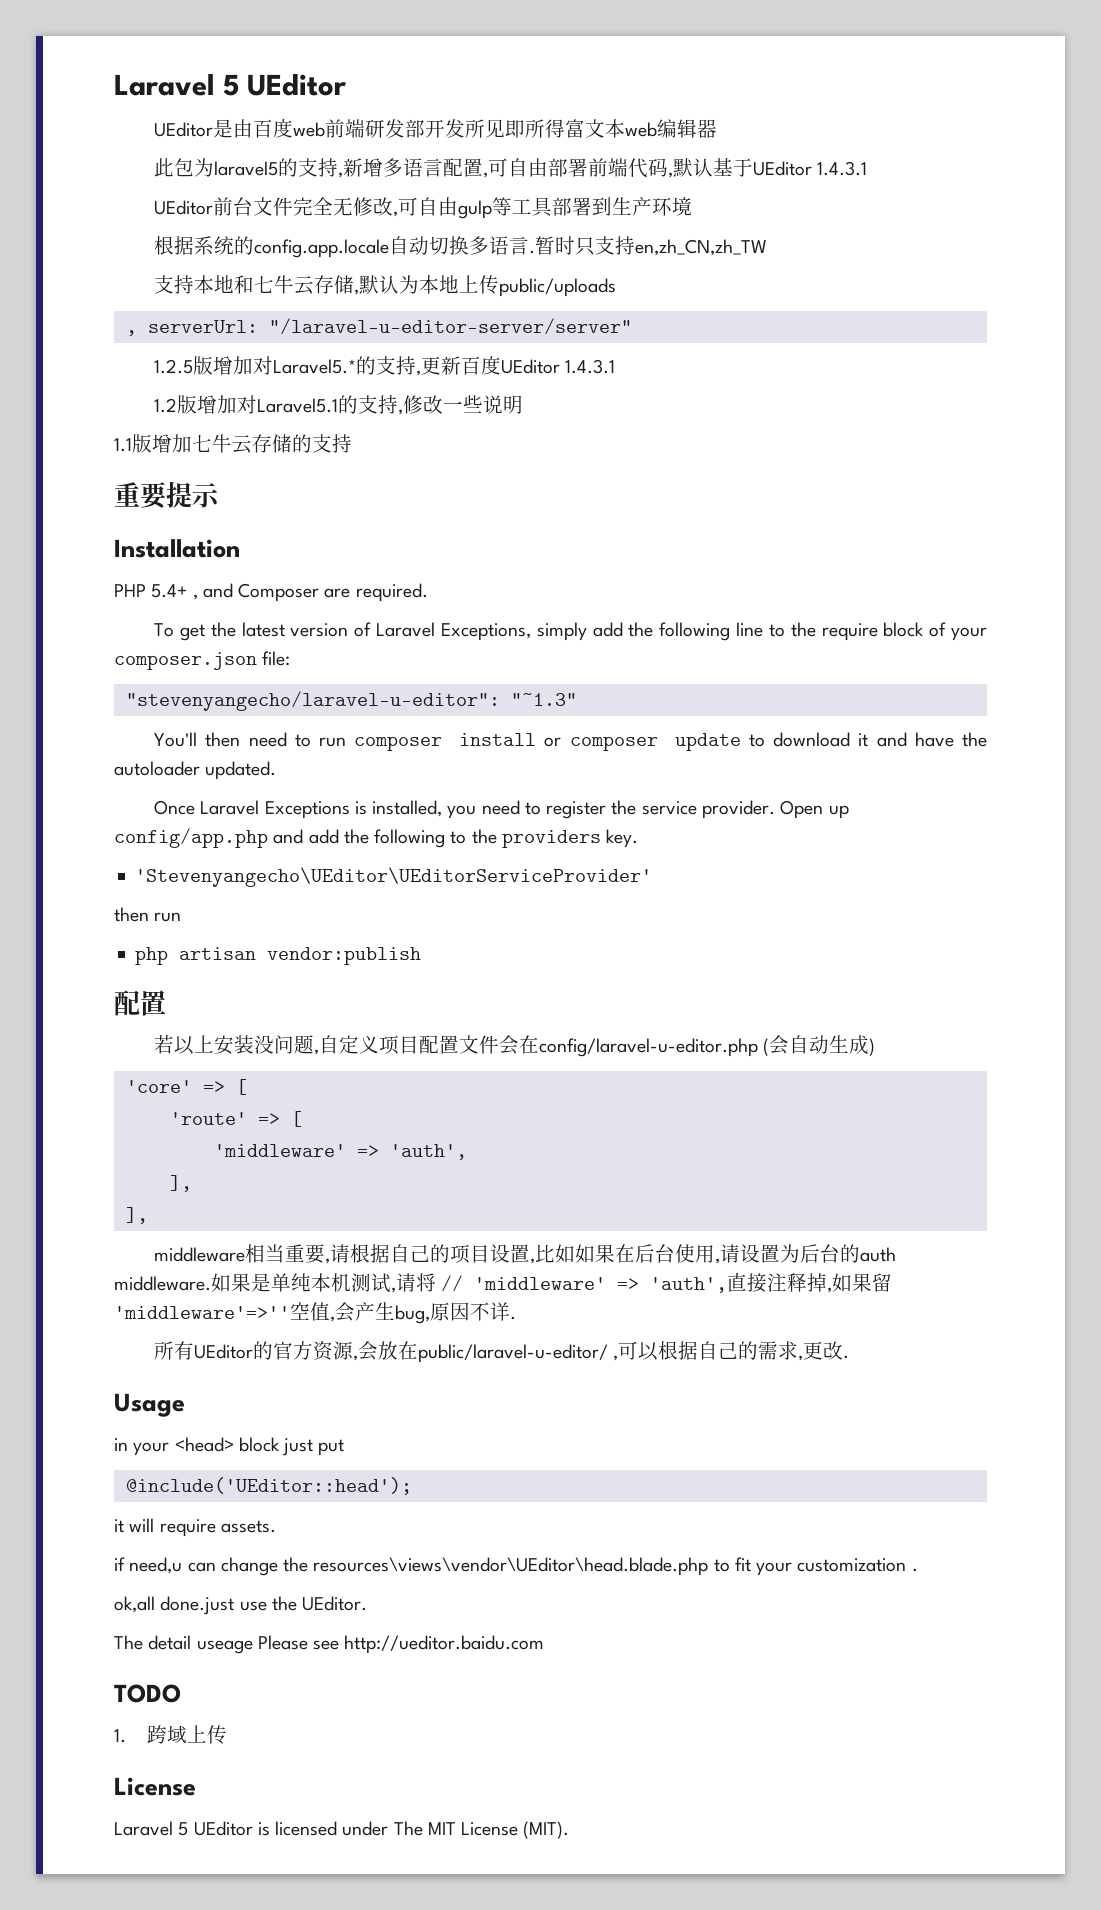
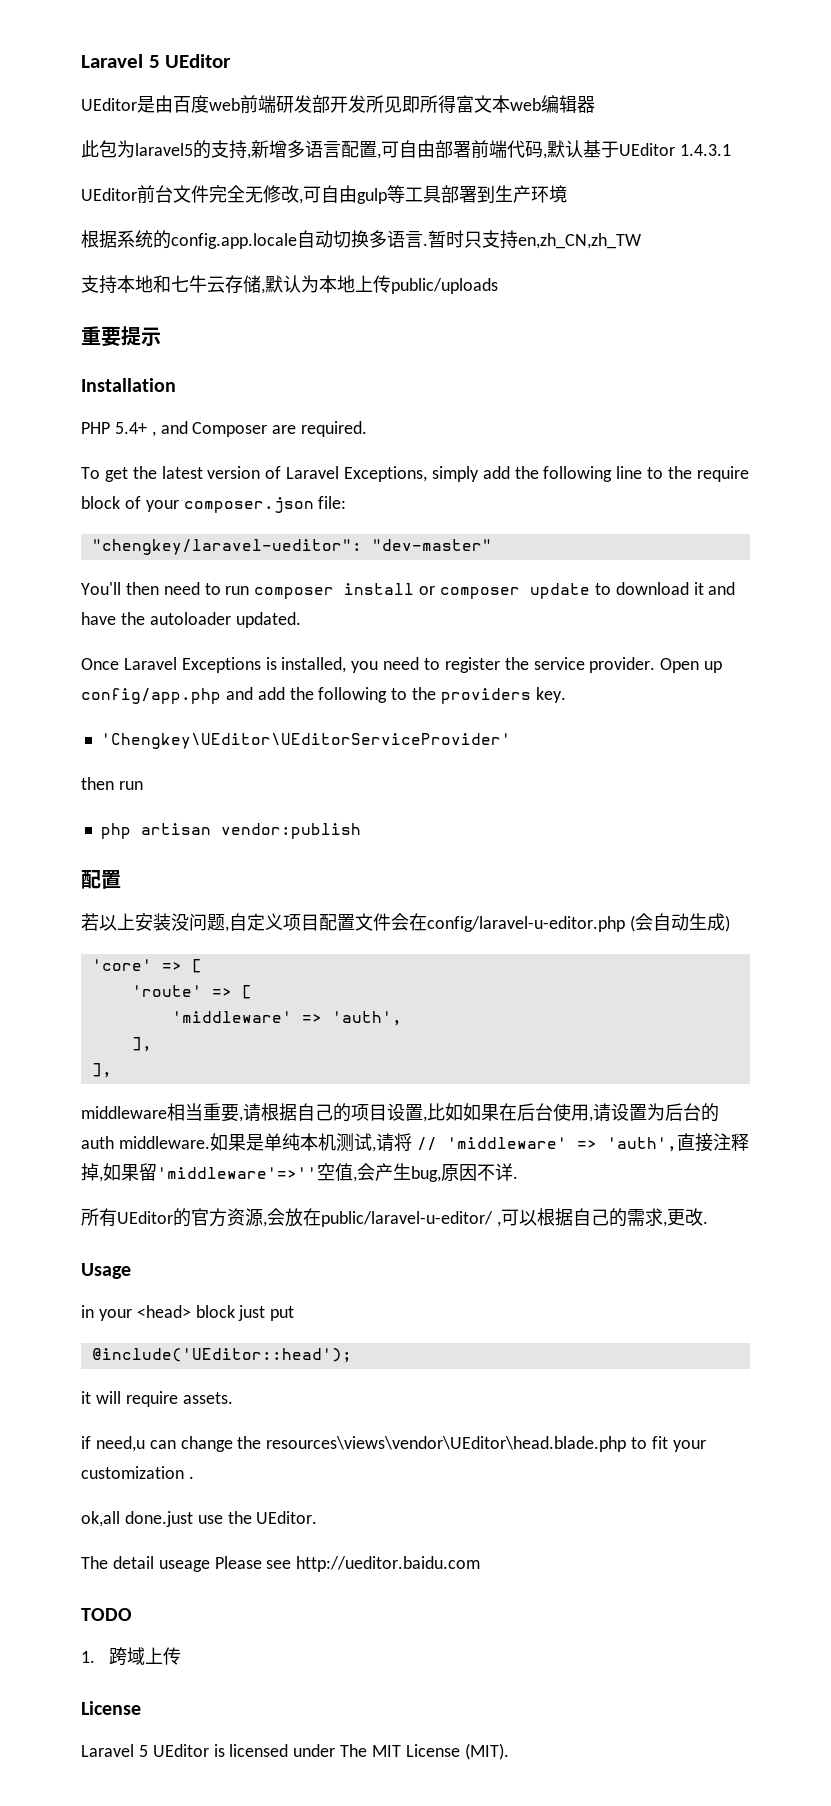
- , serverUrl: "/laravel-u-editor-server/server"
- 1.2.5版增加对Laravel5.*的支持,更新百度UEditor 1.4.3.1
- 1.2版增加对Laravel5.1的支持,修改一些说明
- 1.1版增加七牛云存储的支持
- "stevenyangecho/laravel-u-editor": "~1.3"
+ "chengkey/laravel-ueditor": "dev-master"
- 'Stevenyangecho\UEditor\UEditorServiceProvider'
+ 'Chengkey\UEditor\UEditorServiceProvider'

